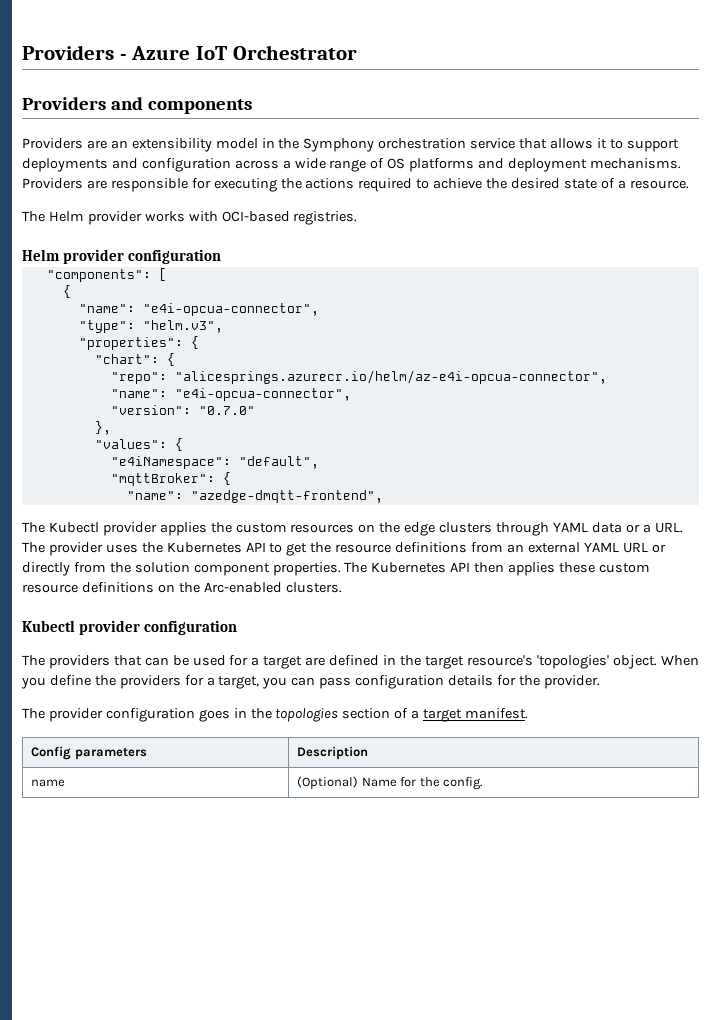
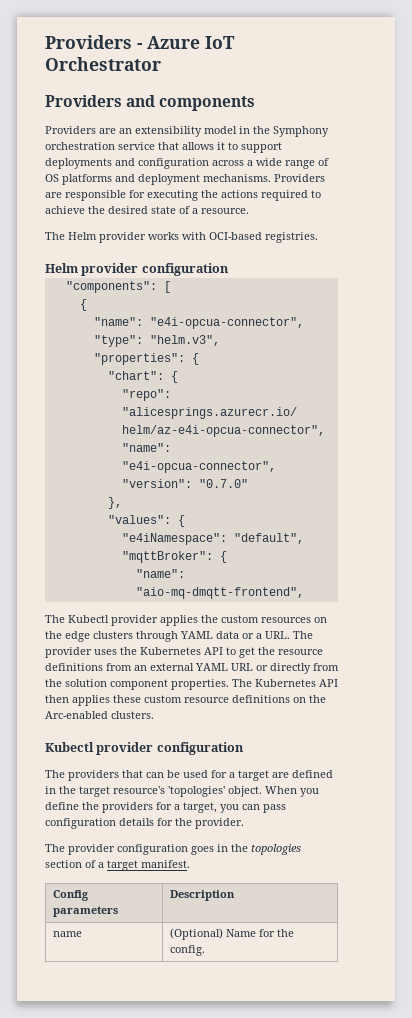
- "name": "azedge-dmqtt-frontend",
+ "name": "aio-mq-dmqtt-frontend",

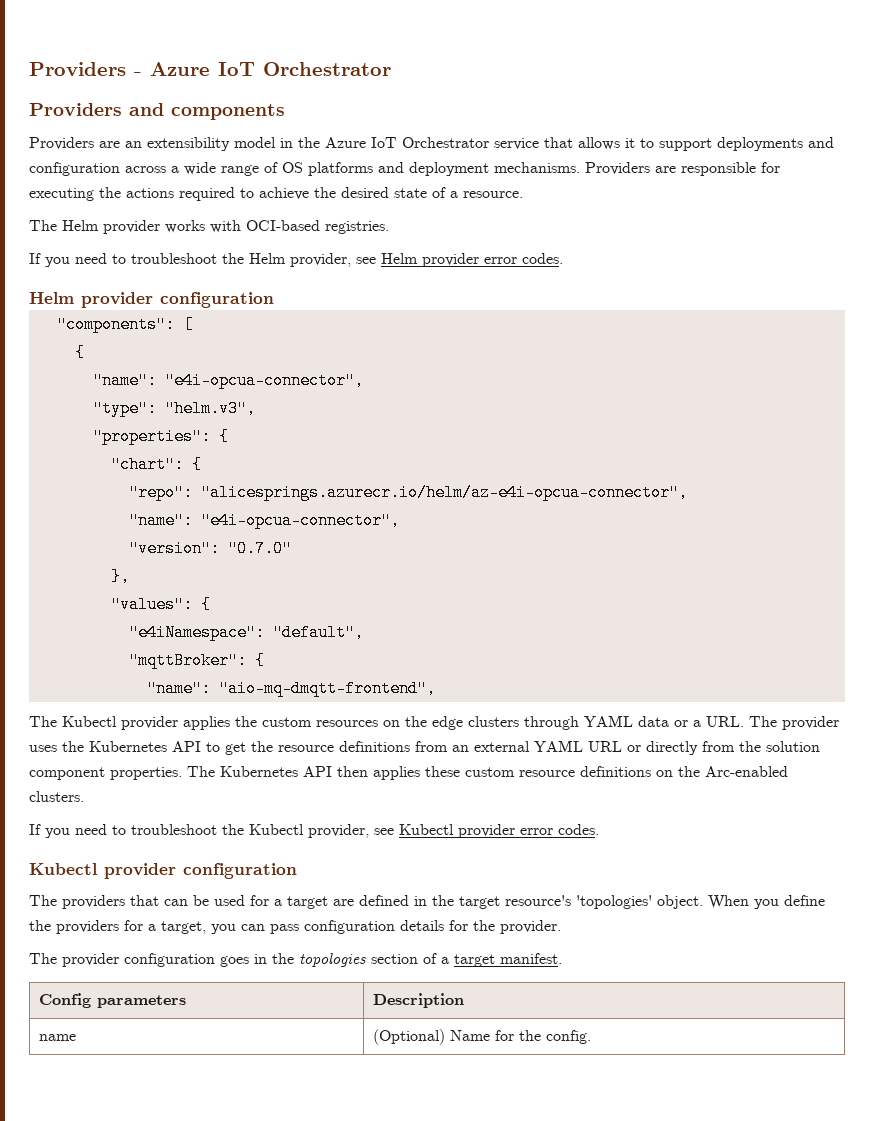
- Providers are an extensibility model in the Symphony orchestration service that allows it to support deployments and configuration across a wide range of OS platforms and deployment mechanisms.
+ Providers are an extensibility model in the Azure IoT Orchestrator service that allows it to support deployments and configuration across a wide range of OS platforms and deployment mechanisms.
+ If you need to troubleshoot the Helm provider, see Helm provider error codes.
+ If you need to troubleshoot the Kubectl provider, see Kubectl provider error codes.

